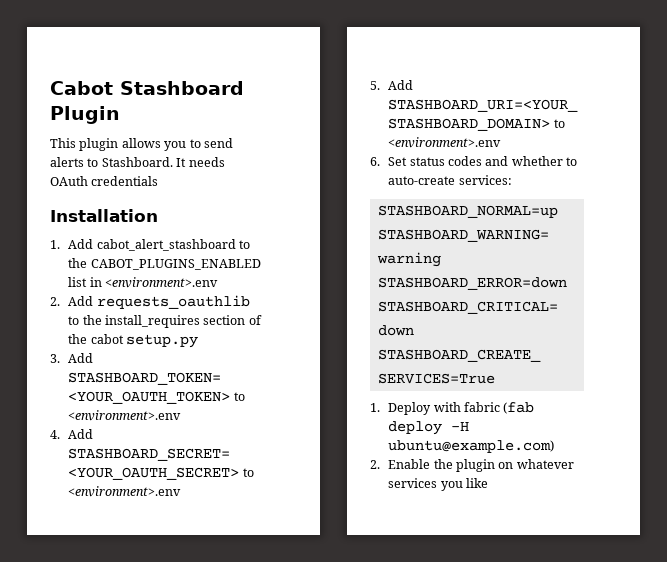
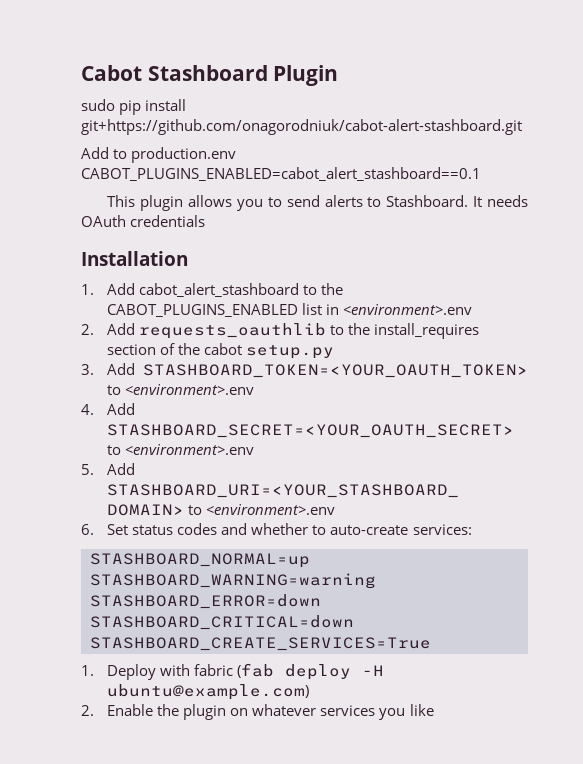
+ sudo pip install git+https://github.com/onagorodniuk/cabot-alert-stashboard.git
+ Add to production.env CABOT_PLUGINS_ENABLED=cabot_alert_stashboard==0.1

